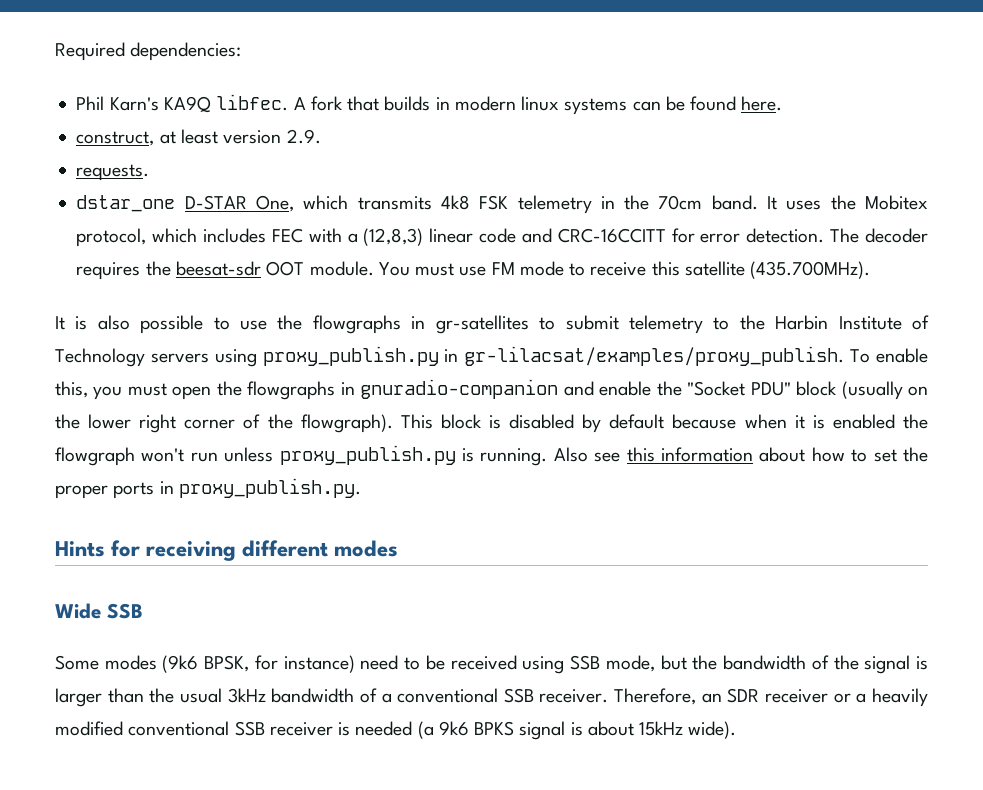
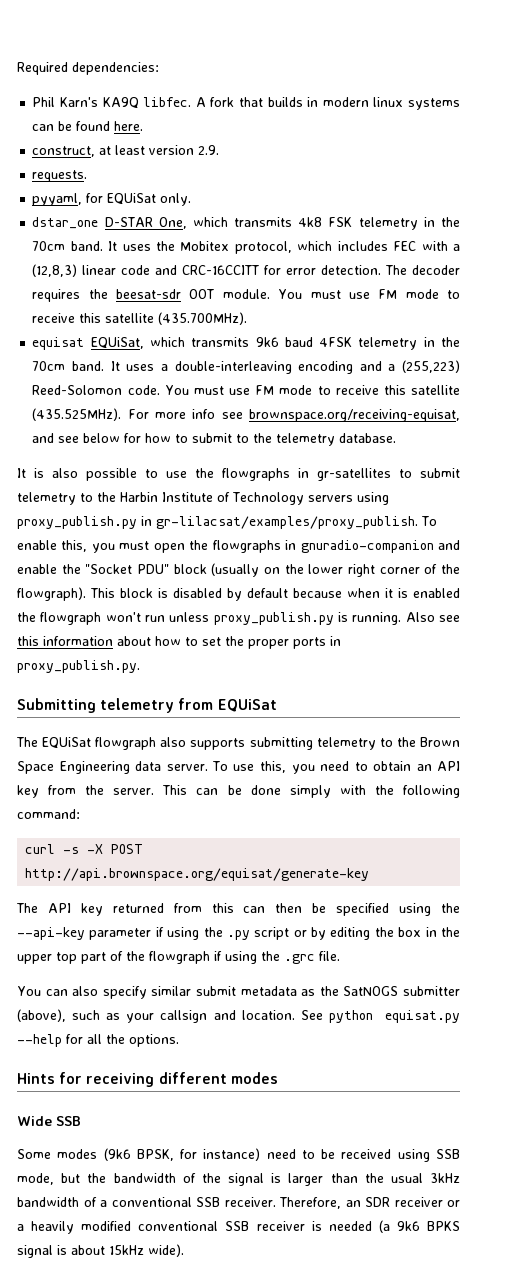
+ pyyaml, for EQUiSat only.
+ equisat EQUiSat, which transmits 9k6 baud 4FSK telemetry in the 70cm band. It uses a double-interleaving encoding and a (255,223) Reed-Solomon code. You must use FM mode to receive this satellite (435.525MHz). For more info see brownspace.org/receiving-equisat, and see below for how to submit to the telemetry database.
+ Submitting telemetry from EQUiSat
+ The EQUiSat flowgraph also supports submitting telemetry to the Brown Space Engineering data server. To use this, you need to obtain an API key from the server. This can be done simply with the following command:
+ curl -s -X POST http://api.brownspace.org/equisat/generate-key
+ The API key returned from this can then be specified using the --api-key parameter if using the .py script or by editing the box in the upper top part of the flowgraph if using the .grc file.
+ You can also specify similar submit metadata as the SatNOGS submitter (above), such as your callsign and location. See python equisat.py --help for all the options.

